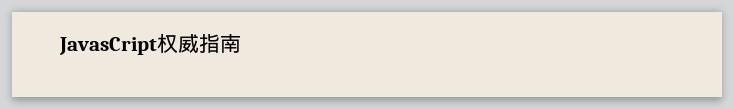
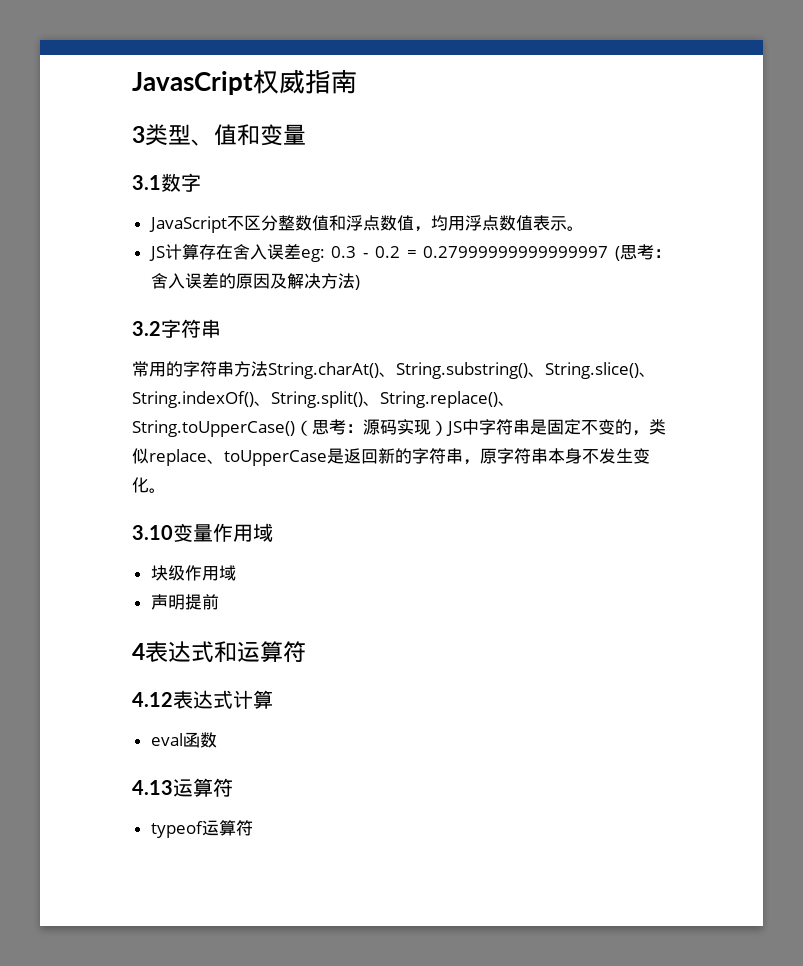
+ 3类型、值和变量
+ 3.1数字
+ JavaScript不区分整数值和浮点数值，均用浮点数值表示。
+ JS计算存在舍入误差eg: 0.3 - 0.2 = 0.27999999999999997 (思考：舍入误差的原因及解决方法)
+ 3.2字符串
+ 常用的字符串方法String.charAt()、String.substring()、String.slice()、String.indexOf()、String.split()、String.replace()、String.toUpperCase()（思考：源码实现）JS中字符串是固定不变的，类似replace、toUpperCase是返回新的字符串，原字符串本身不发生变化。
+ 3.10变量作用域
+ 块级作用域
+ 声明提前
+ 4表达式和运算符
+ 4.12表达式计算
+ eval函数
+ 4.13运算符
+ typeof运算符

